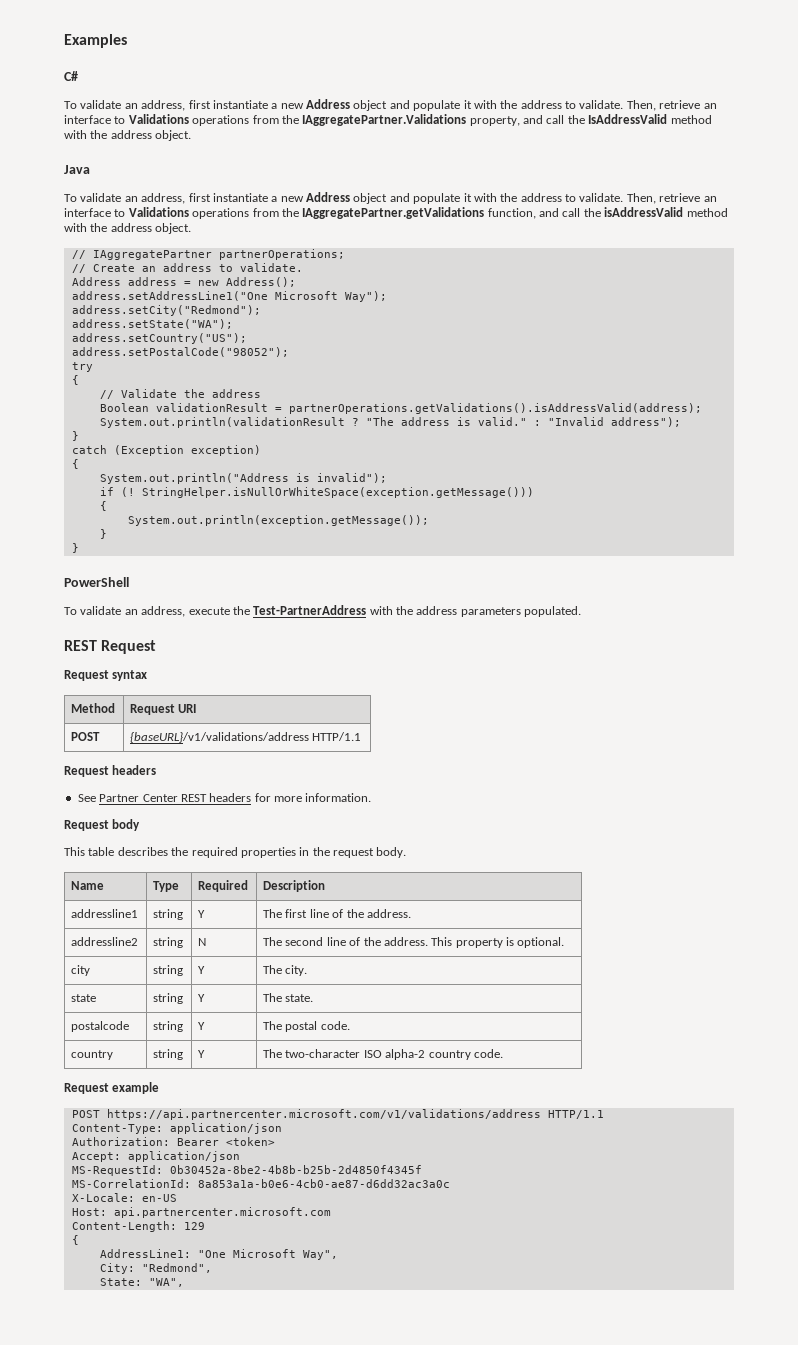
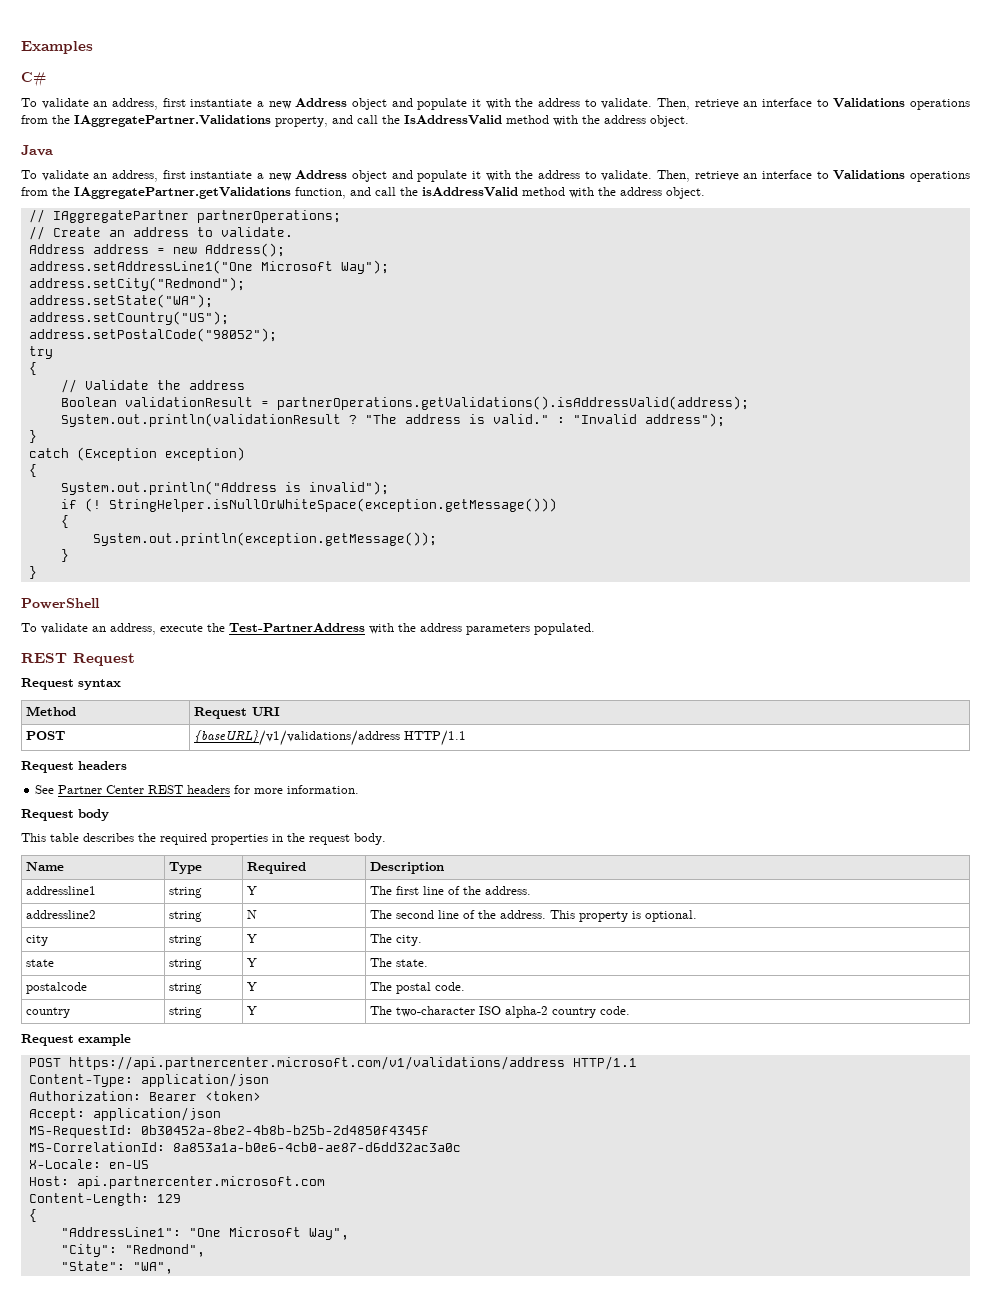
- AddressLine1: "One Microsoft Way",
+ "AddressLine1": "One Microsoft Way",
- City: "Redmond",
+ "City": "Redmond",
- State: "WA",
+ "State": "WA",

